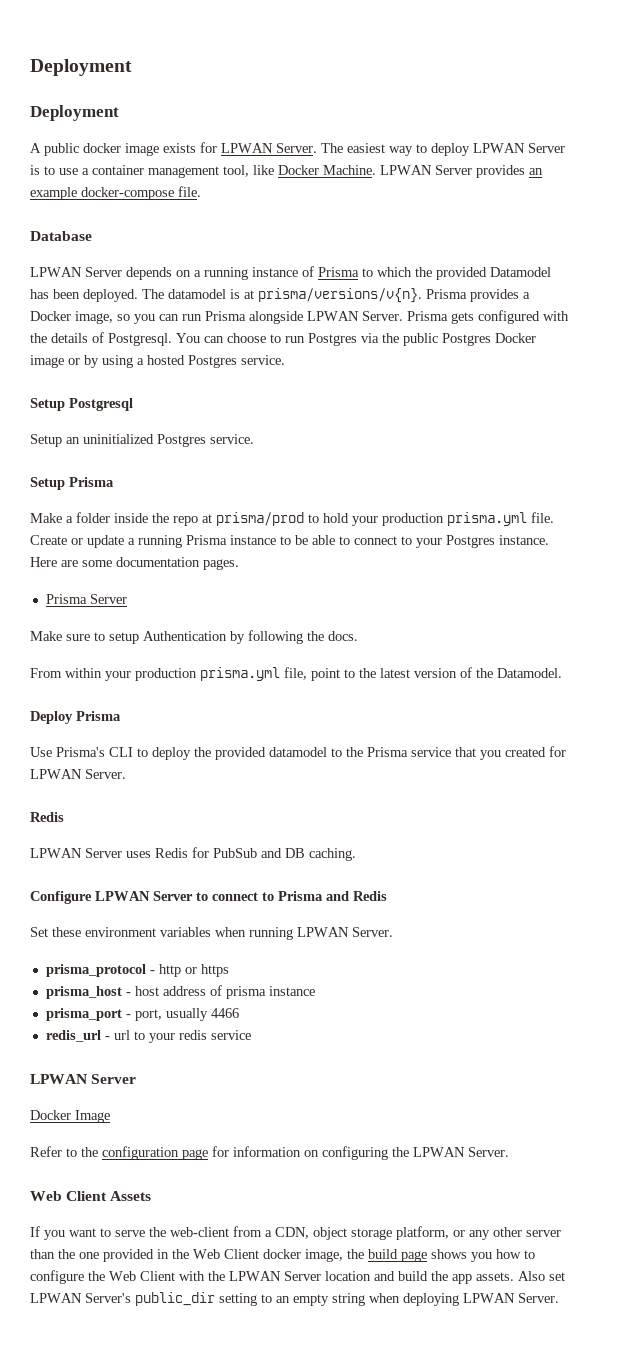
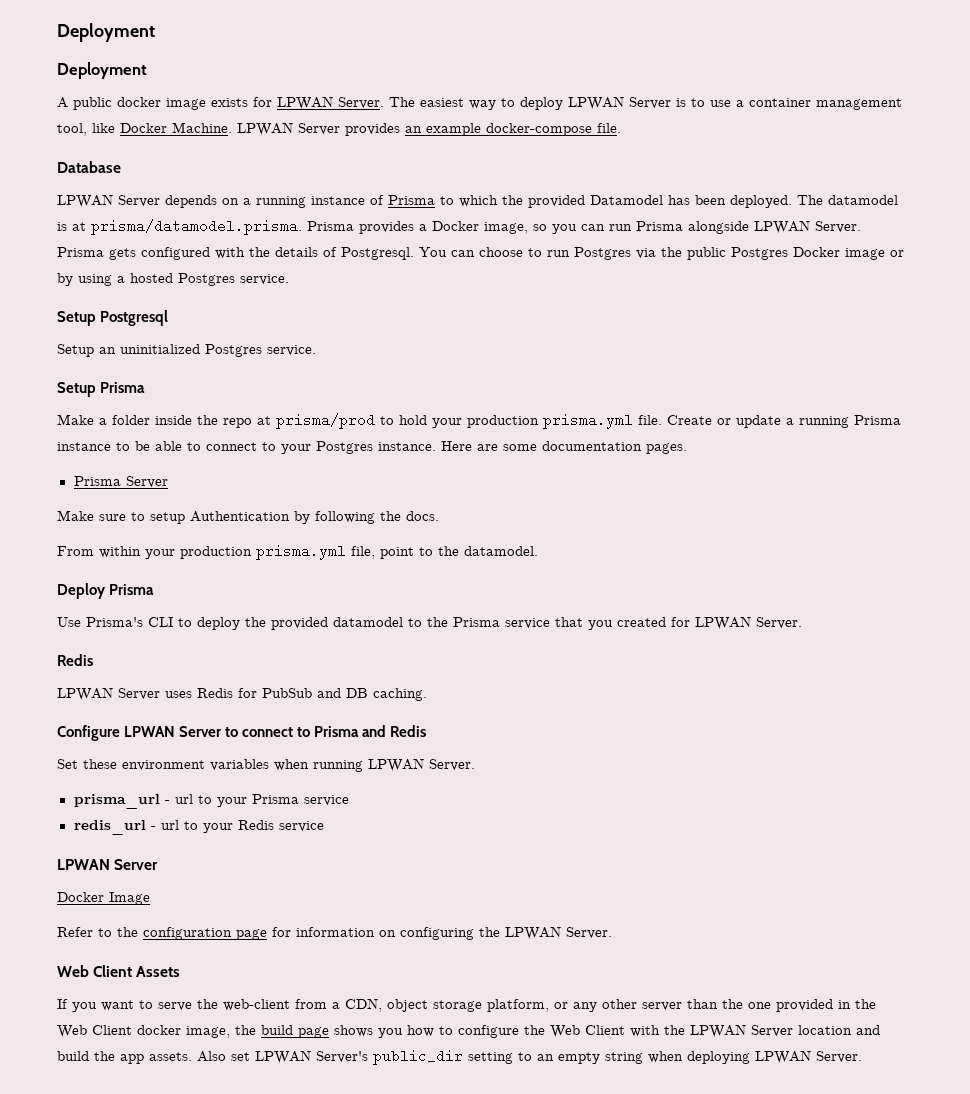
- The datamodel is at prisma/versions/v{n}. Prisma provides a Docker image, so you can run Prisma alongside LPWAN Server.
+ The datamodel is at prisma/datamodel.prisma. Prisma provides a Docker image, so you can run Prisma alongside LPWAN Server.
- From within your production prisma.yml file, point to the latest version of the Datamodel.
+ From within your production prisma.yml file, point to the datamodel.
- prisma_protocol - http or https
- prisma_host - host address of prisma instance
- prisma_port - port, usually 4466
+ prisma_url - url to your Prisma service
- redis_url - url to your redis service
+ redis_url - url to your Redis service

